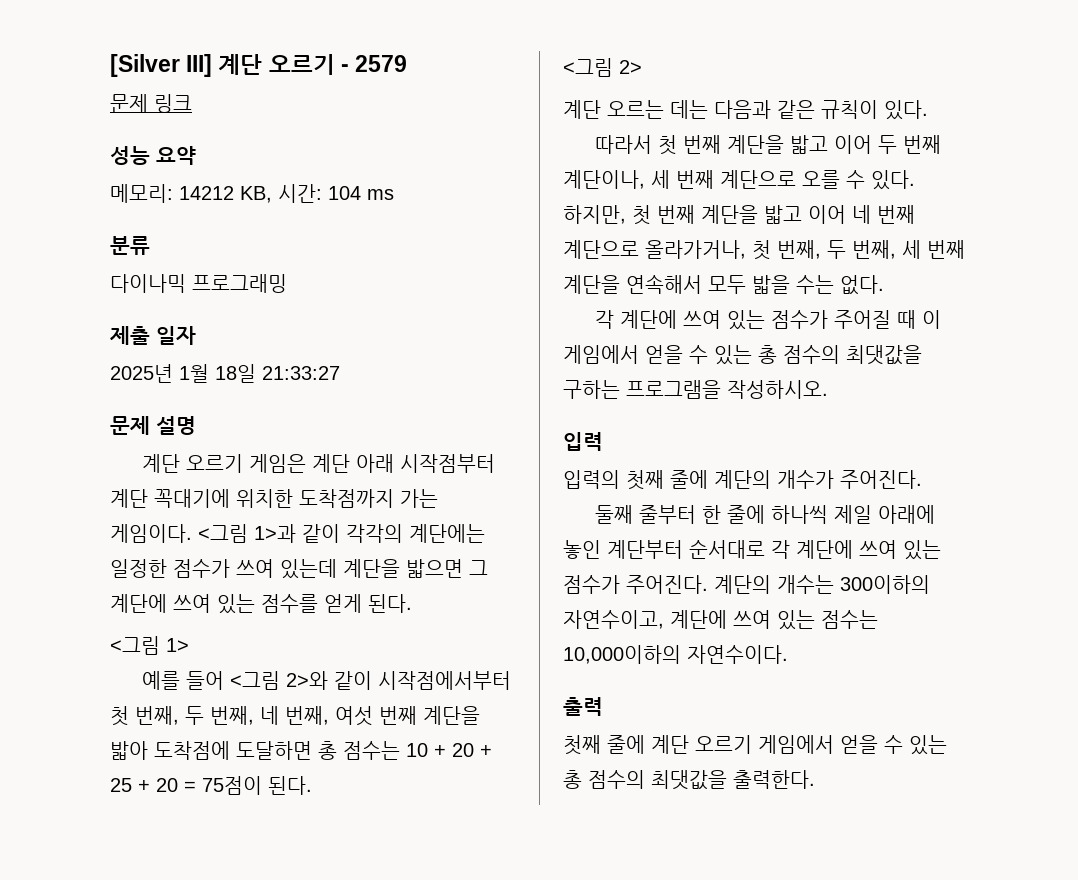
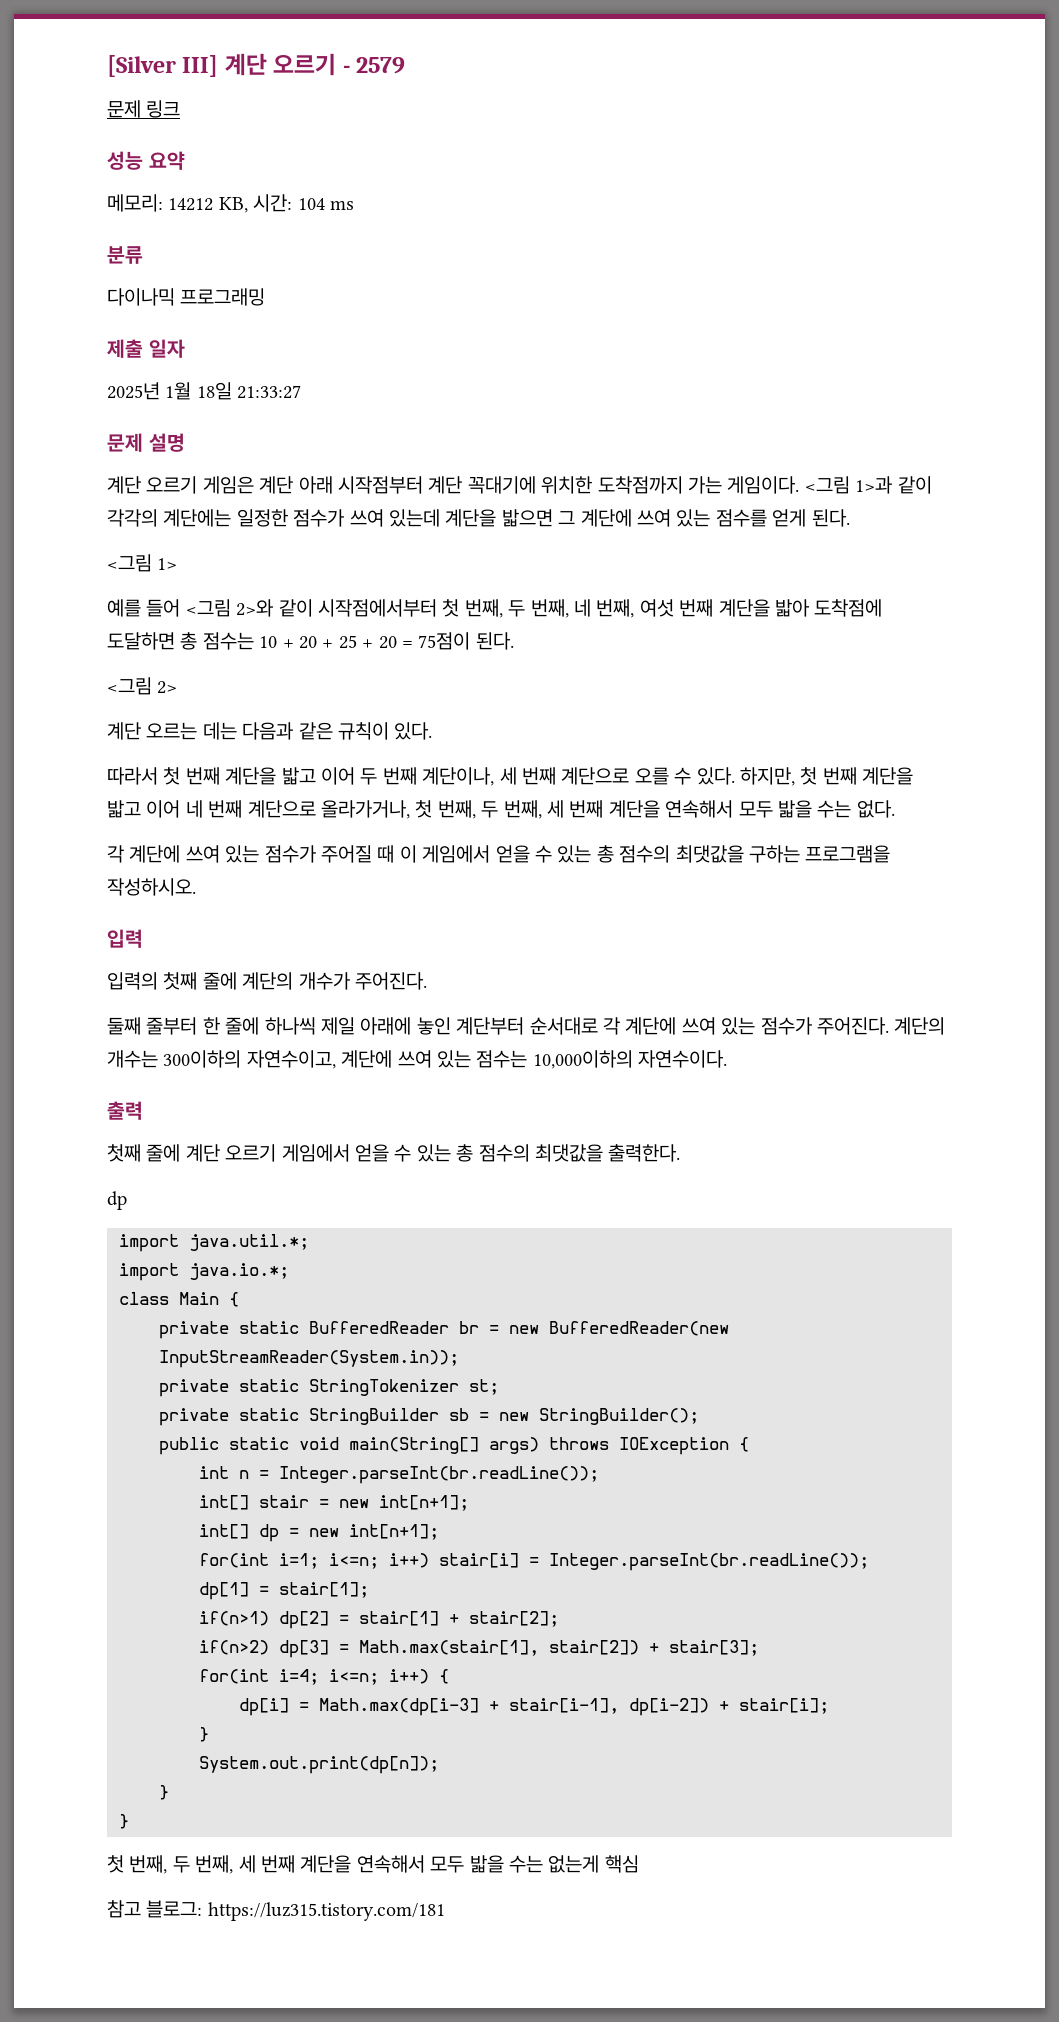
  첫째 줄에 계단 오르기 게임에서 얻을 수 있는 총 점수의 최댓값을 출력한다.
+ dp
+ import java.util.*;
+ import java.io.*;
+ class Main {
+ private static BufferedReader br = new BufferedReader(new InputStreamReader(System.in));
+ private static StringTokenizer st;
+ private static StringBuilder sb = new StringBuilder();
+ public static void main(String[] args) throws IOException {
+ int n = Integer.parseInt(br.readLine());
+ int[] stair = new int[n+1];
+ int[] dp = new int[n+1];
+ for(int i=1; i<=n; i++) stair[i] = Integer.parseInt(br.readLine());
+ dp[1] = stair[1];
+ if(n>1) dp[2] = stair[1] + stair[2];
+ if(n>2) dp[3] = Math.max(stair[1], stair[2]) + stair[3];
+ for(int i=4; i<=n; i++) {
+ dp[i] = Math.max(dp[i-3] + stair[i-1], dp[i-2]) + stair[i];
+ }
+ System.out.print(dp[n]);
+ }
+ }
+ 첫 번째, 두 번째, 세 번째 계단을 연속해서 모두 밟을 수는 없는게 핵심
+ 참고 블로그: https://luz315.tistory.com/181

